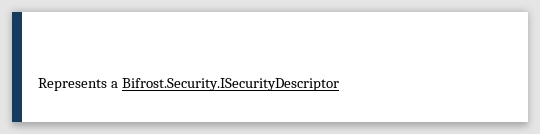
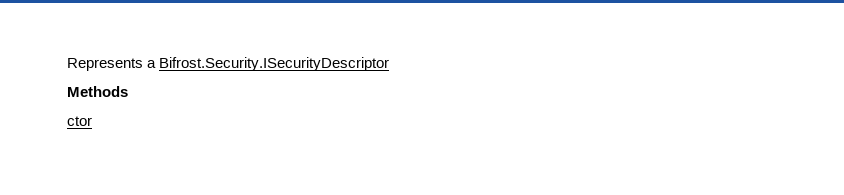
+ Methods
+ ctor

